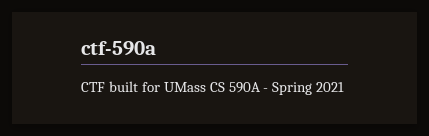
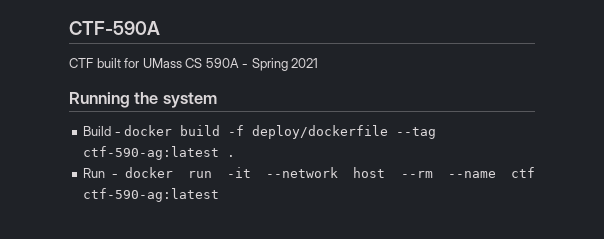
- ctf-590a
+ CTF-590A
+ Running the system
+ Build - docker build -f deploy/dockerfile --tag ctf-590-ag:latest .
+ Run - docker run -it --network host --rm --name ctf ctf-590-ag:latest

